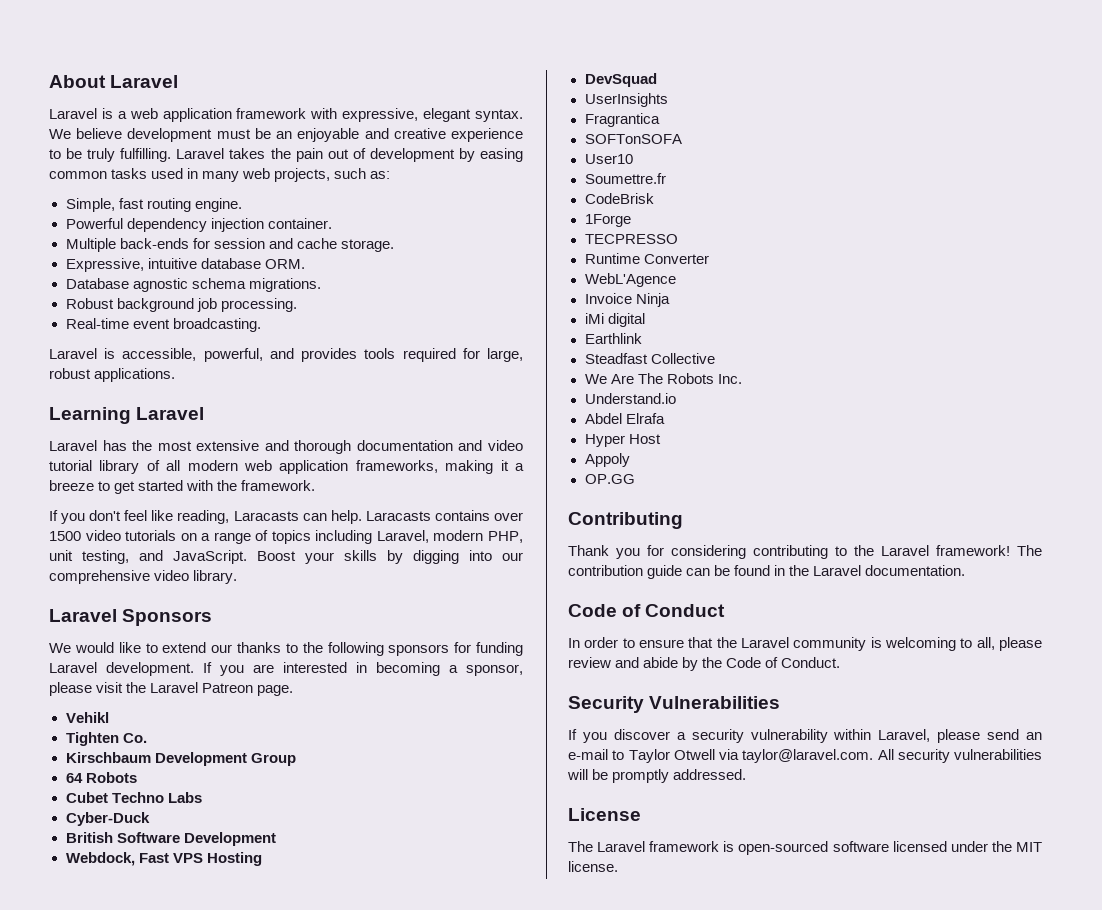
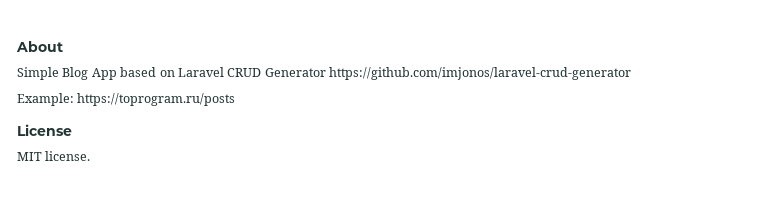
- About Laravel
- Laravel is a web application framework with expressive, elegant syntax. We believe development must be an enjoyable and creative experience to be truly fulfilling. Laravel takes the pain out of development by easing common tasks used in many web projects, such as:
- Simple, fast routing engine.
- Powerful dependency injection container.
- Multiple back-ends for session and cache storage.
- Expressive, intuitive database ORM.
- Database agnostic schema migrations.
- Robust background job processing.
- Real-time event broadcasting.
- Laravel is accessible, powerful, and provides tools required for large, robust applications.
- Learning Laravel
- Laravel has the most extensive and thorough documentation and video tutorial library of all modern web application frameworks, making it a breeze to get started with the framework.
- If you don't feel like reading, Laracasts can help. Laracasts contains over 1500 video tutorials on a range of topics including Laravel, modern PHP, unit testing, and JavaScript. Boost your skills by digging into our comprehensive video library.
- Laravel Sponsors
- We would like to extend our thanks to the following sponsors for funding Laravel development. If you are interested in becoming a sponsor, please visit the Laravel Patreon page.
- Vehikl
- Tighten Co.
- Kirschbaum Development Group
- 64 Robots
- Cubet Techno Labs
- Cyber-Duck
- British Software Development
- Webdock, Fast VPS Hosting
- DevSquad
- UserInsights
- Fragrantica
- SOFTonSOFA
- User10
- Soumettre.fr
- CodeBrisk
- 1Forge
- TECPRESSO
- Runtime Converter
- WebL'Agence
- Invoice Ninja
- iMi digital
- Earthlink
- Steadfast Collective
- We Are The Robots Inc.
- Understand.io
- Abdel Elrafa
- Hyper Host
- Appoly
- OP.GG
- Contributing
- Thank you for considering contributing to the Laravel framework! The contribution guide can be found in the Laravel documentation.
- Code of Conduct
- In order to ensure that the Laravel community is welcoming to all, please review and abide by the Code of Conduct.
- Security Vulnerabilities
- If you discover a security vulnerability within Laravel, please send an e-mail to Taylor Otwell via taylor@laravel.com. All security vulnerabilities will be promptly addressed.
+ About
+ Simple Blog App based on Laravel CRUD Generator https://github.com/imjonos/laravel-crud-generator
+ Example: https://toprogram.ru/posts
  License
- The Laravel framework is open-sourced software licensed under the MIT license.
+ MIT license.

